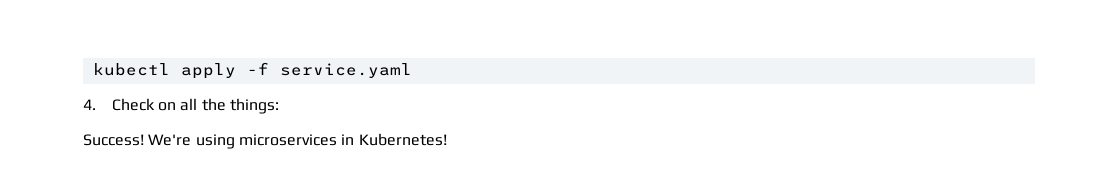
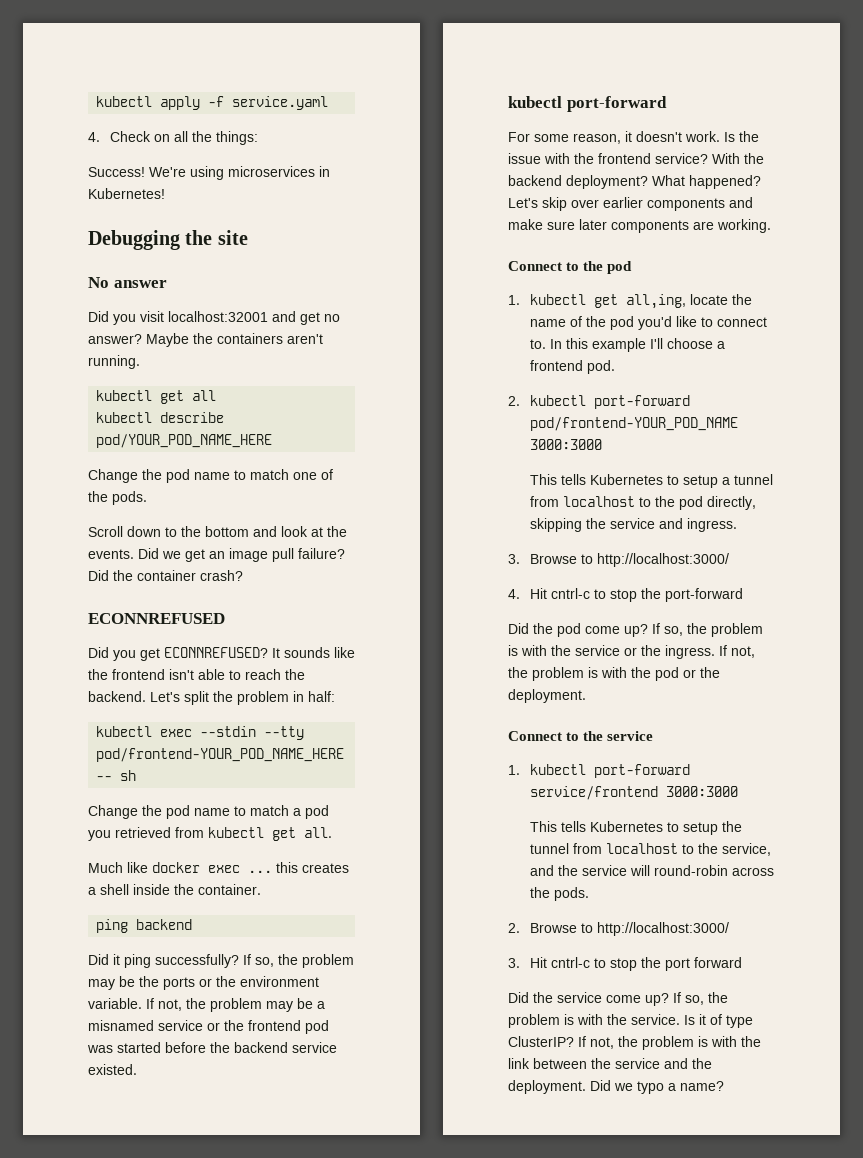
+ Debugging the site
+ No answer
+ Did you visit localhost:32001 and get no answer? Maybe the containers aren't running.
+ kubectl get all
+ kubectl describe pod/YOUR_POD_NAME_HERE
+ Change the pod name to match one of the pods.
+ Scroll down to the bottom and look at the events. Did we get an image pull failure? Did the container crash?
+ ECONNREFUSED
+ Did you get ECONNREFUSED? It sounds like the frontend isn't able to reach the backend. Let's split the problem in half:
+ kubectl exec --stdin --tty pod/frontend-YOUR_POD_NAME_HERE -- sh
+ Change the pod name to match a pod you retrieved from kubectl get all.
+ Much like docker exec ... this creates a shell inside the container.
+ ping backend
+ Did it ping successfully? If so, the problem may be the ports or the environment variable. If not, the problem may be a misnamed service or the frontend pod was started before the backend service existed.
+ kubectl port-forward
+ For some reason, it doesn't work. Is the issue with the frontend service? With the backend deployment? What happened? Let's skip over earlier components and make sure later components are working.
+ Connect to the pod
+ 1. kubectl get all,ing, locate the name of the pod you'd like to connect to. In this example I'll choose a frontend pod.
+ 2. kubectl port-forward pod/frontend-YOUR_POD_NAME 3000:3000
+ This tells Kubernetes to setup a tunnel from localhost to the pod directly, skipping the service and ingress.
+ 3. Browse to http://localhost:3000/
+ 4. Hit cntrl-c to stop the port-forward
+ Did the pod come up? If so, the problem is with the service or the ingress. If not, the problem is with the pod or the deployment.
+ Connect to the service
+ 1. kubectl port-forward service/frontend 3000:3000
+ This tells Kubernetes to setup the tunnel from localhost to the service, and the service will round-robin across the pods.
+ 2. Browse to http://localhost:3000/
+ 3. Hit cntrl-c to stop the port forward
+ Did the service come up? If so, the problem is with the service. Is it of type ClusterIP? If not, the problem is with the link between the service and the deployment. Did we typo a name?

